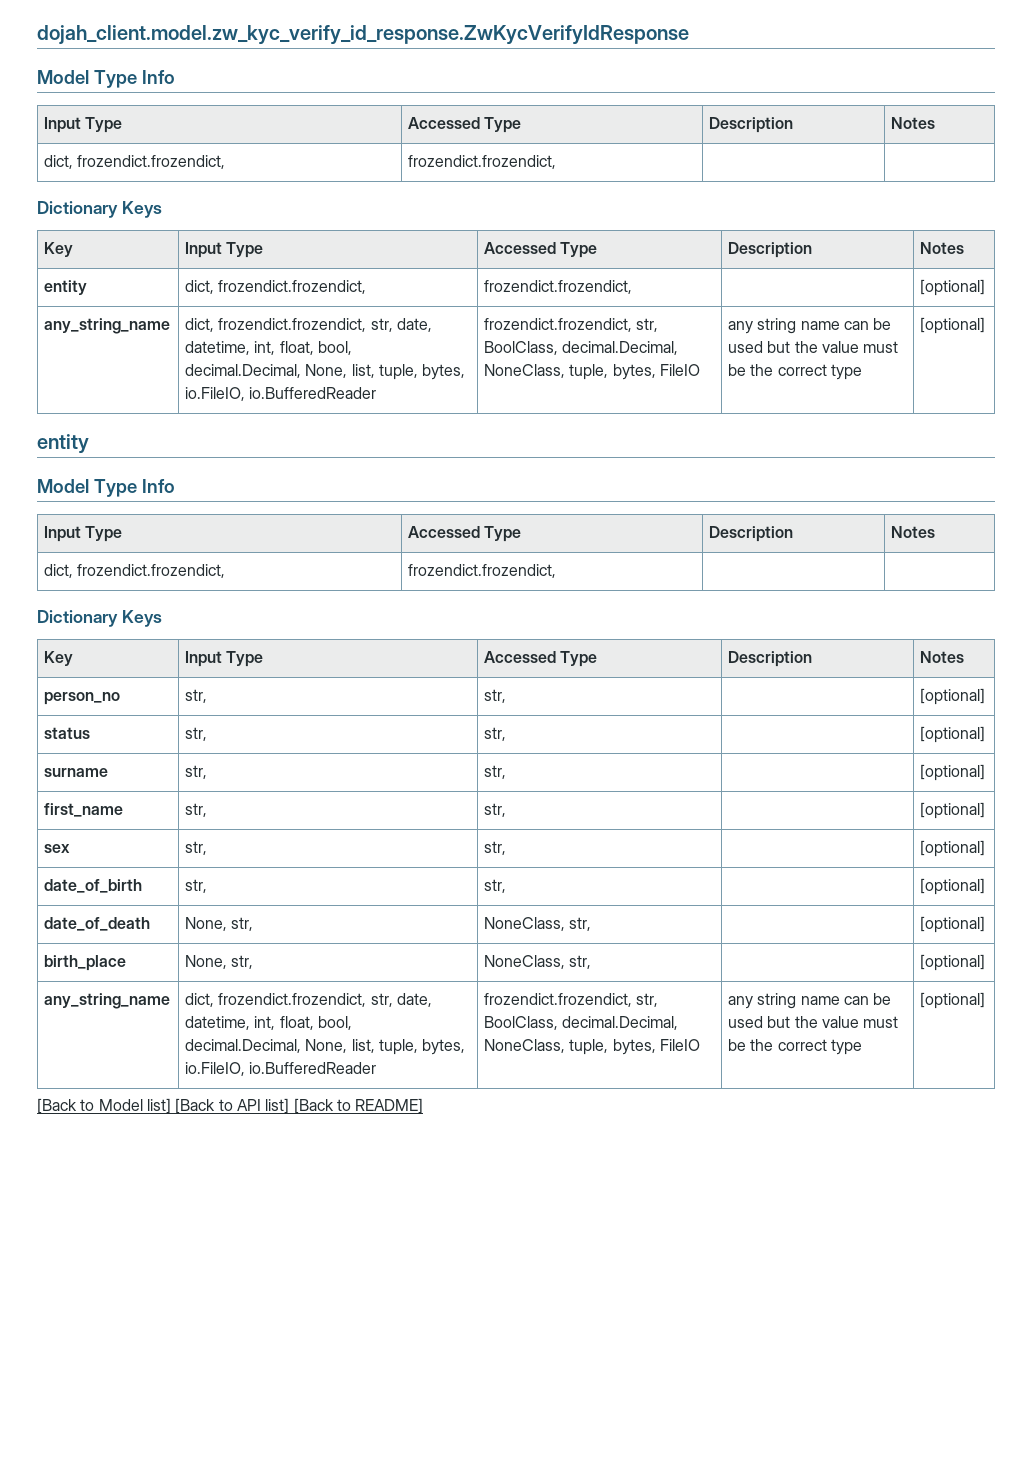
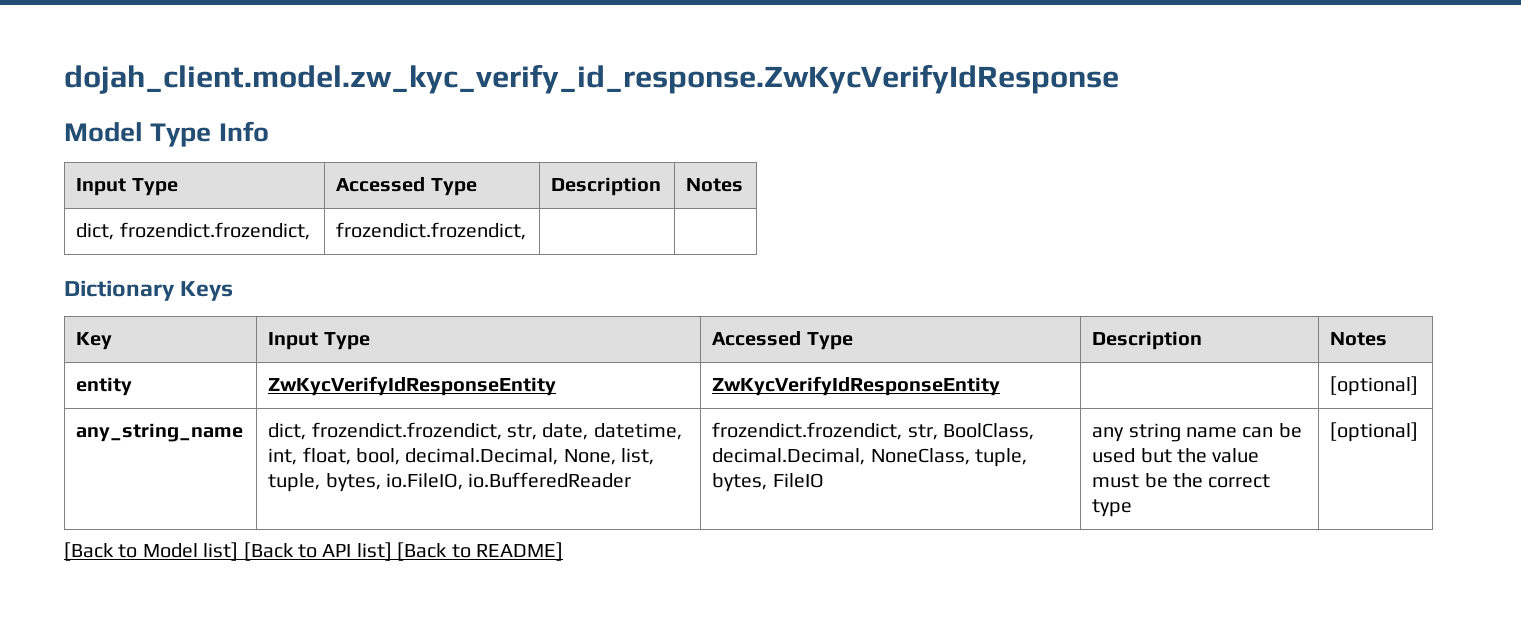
- entity | dict, frozendict.frozendict, | frozendict.frozendict, | | [optional]
- any_string_name | dict, frozendict.frozendict, str, date, datetime, int, float, bool, decimal.Decimal, None, list, tuple, bytes, io.FileIO, io.BufferedReader | frozendict.frozendict, str, BoolClass, decimal.Decimal, NoneClass, tuple, bytes, FileIO | any string name can be used but the value must be the correct type | [optional]
- entity
- Model Type Info
- Input Type | Accessed Type | Description | Notes
- dict, frozendict.frozendict, | frozendict.frozendict, | |
- Dictionary Keys
- Key | Input Type | Accessed Type | Description | Notes
- person_no | str, | str, | | [optional]
- status | str, | str, | | [optional]
- surname | str, | str, | | [optional]
- first_name | str, | str, | | [optional]
- sex | str, | str, | | [optional]
- date_of_birth | str, | str, | | [optional]
- date_of_death | None, str, | NoneClass, str, | | [optional]
- birth_place | None, str, | NoneClass, str, | | [optional]
+ entity | ZwKycVerifyIdResponseEntity | ZwKycVerifyIdResponseEntity | | [optional]

